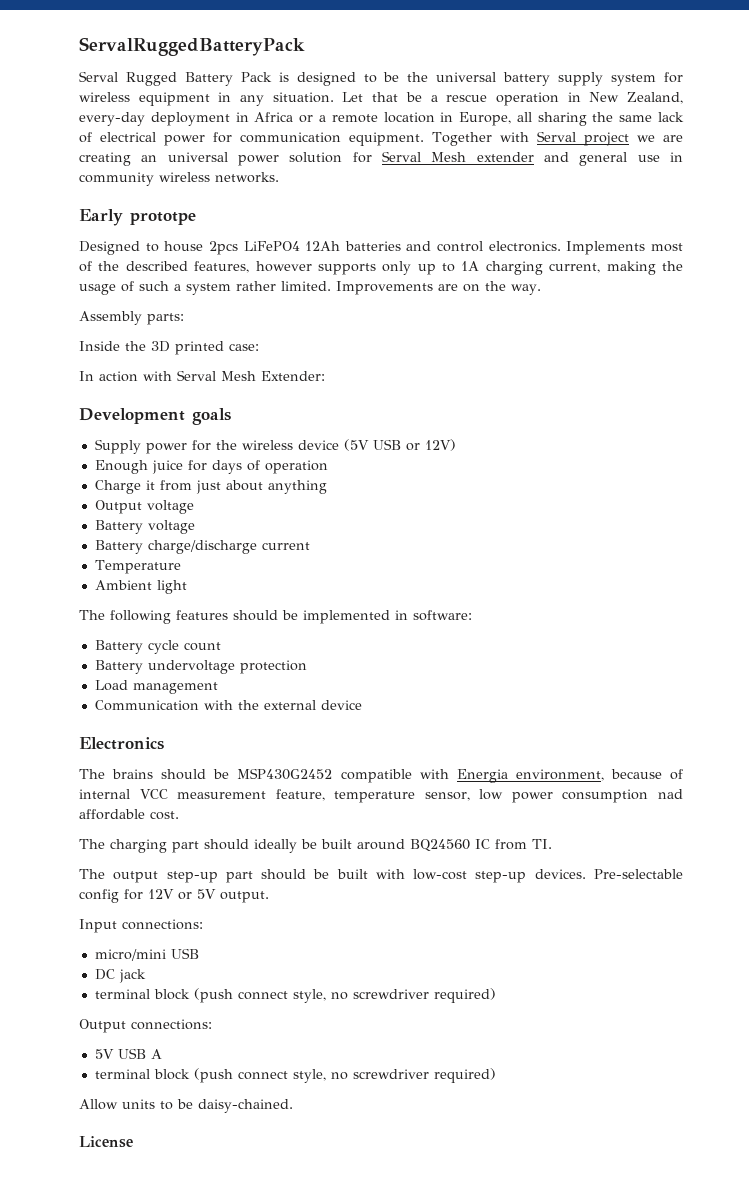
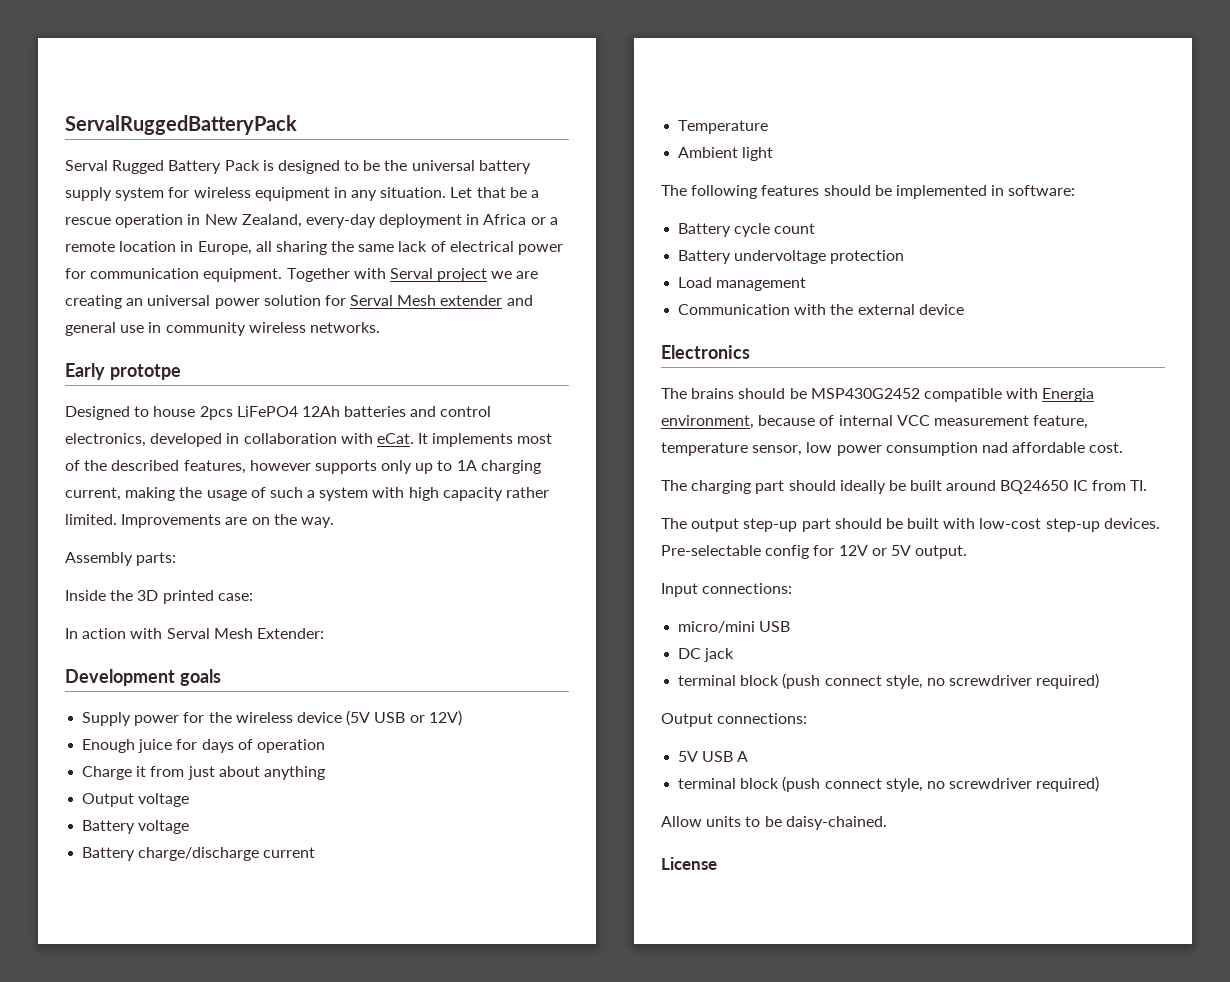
- Designed to house 2pcs LiFePO4 12Ah batteries and control electronics. Implements most of the described features, however supports only up to 1A charging current, making the usage of such a system rather limited.
+ Designed to house 2pcs LiFePO4 12Ah batteries and control electronics, developed in collaboration with eCat. It implements most of the described features, however supports only up to 1A charging current, making the usage of such a system with high capacity rather limited.
- The charging part should ideally be built around BQ24560 IC from TI.
+ The charging part should ideally be built around BQ24650 IC from TI.

